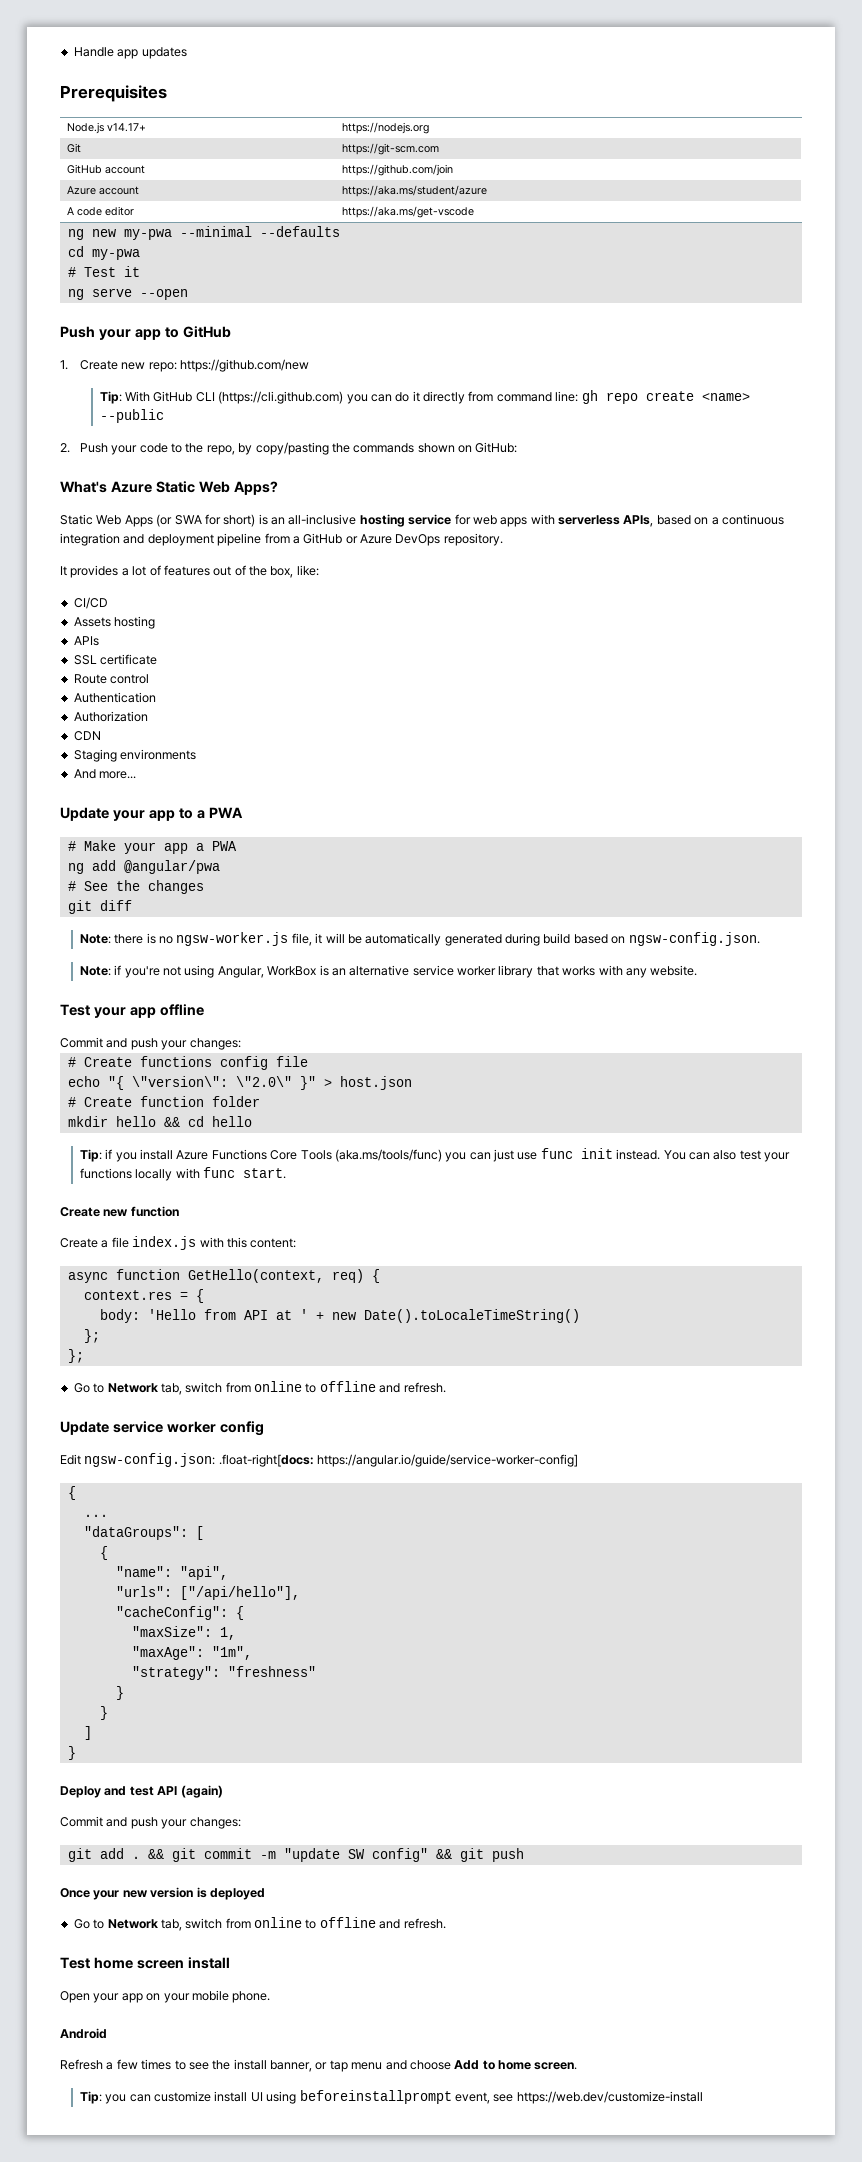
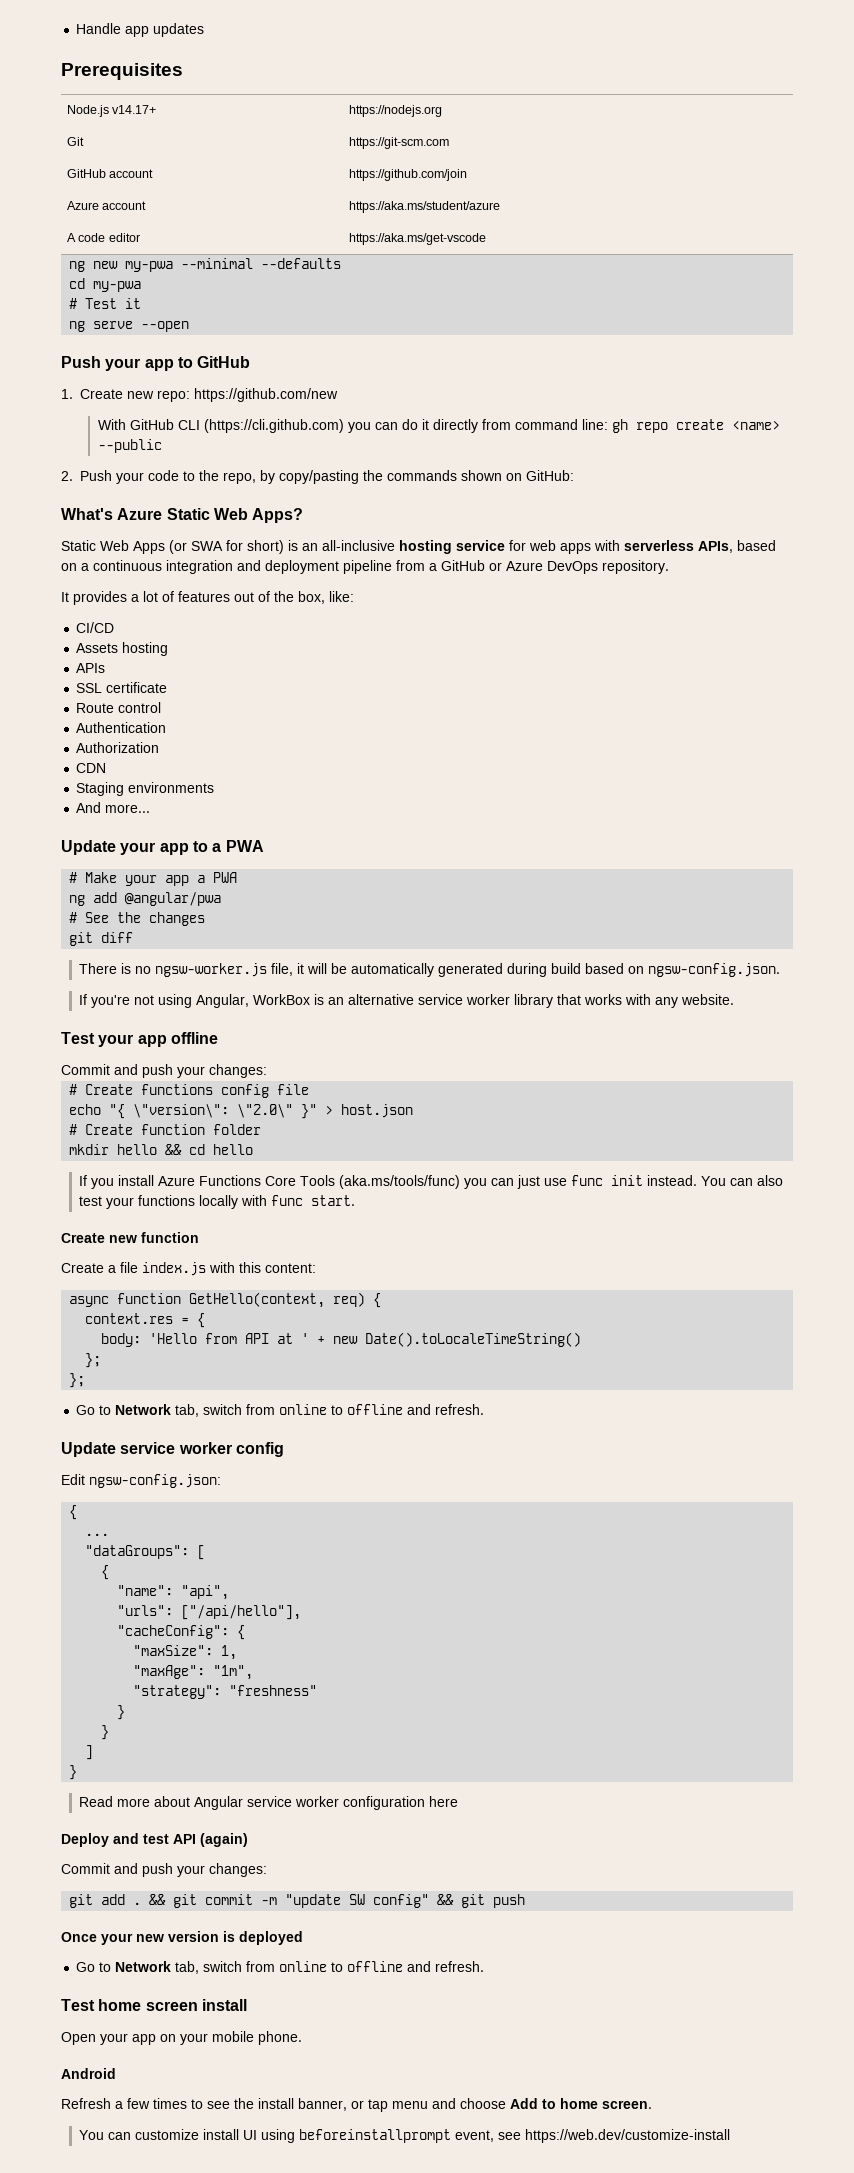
- Tip: With GitHub CLI (https://cli.github.com) you can do it directly from command line: gh repo create <name> --public
+ With GitHub CLI (https://cli.github.com) you can do it directly from command line: gh repo create <name> --public
- Note: there is no ngsw-worker.js file, it will be automatically generated during build based on ngsw-config.json.
+ There is no ngsw-worker.js file, it will be automatically generated during build based on ngsw-config.json.
- Note: if you're not using Angular, WorkBox is an alternative service worker library that works with any website.
+ If you're not using Angular, WorkBox is an alternative service worker library that works with any website.
- Tip: if you install Azure Functions Core Tools (aka.ms/tools/func) you can just use func init instead.
+ If you install Azure Functions Core Tools (aka.ms/tools/func) you can just use func init instead.
- Edit ngsw-config.json: .float-right[docs: https://angular.io/guide/service-worker-config]
+ Edit ngsw-config.json:
+ Read more about Angular service worker configuration here
- Tip: you can customize install UI using beforeinstallprompt event, see https://web.dev/customize-install
+ You can customize install UI using beforeinstallprompt event, see https://web.dev/customize-install

